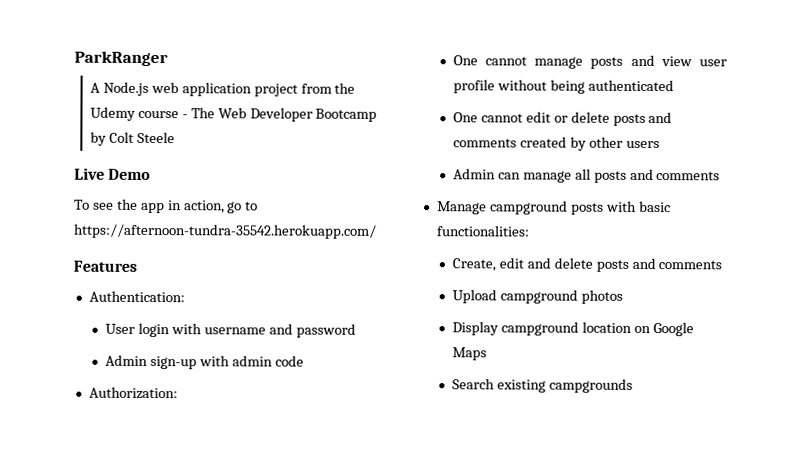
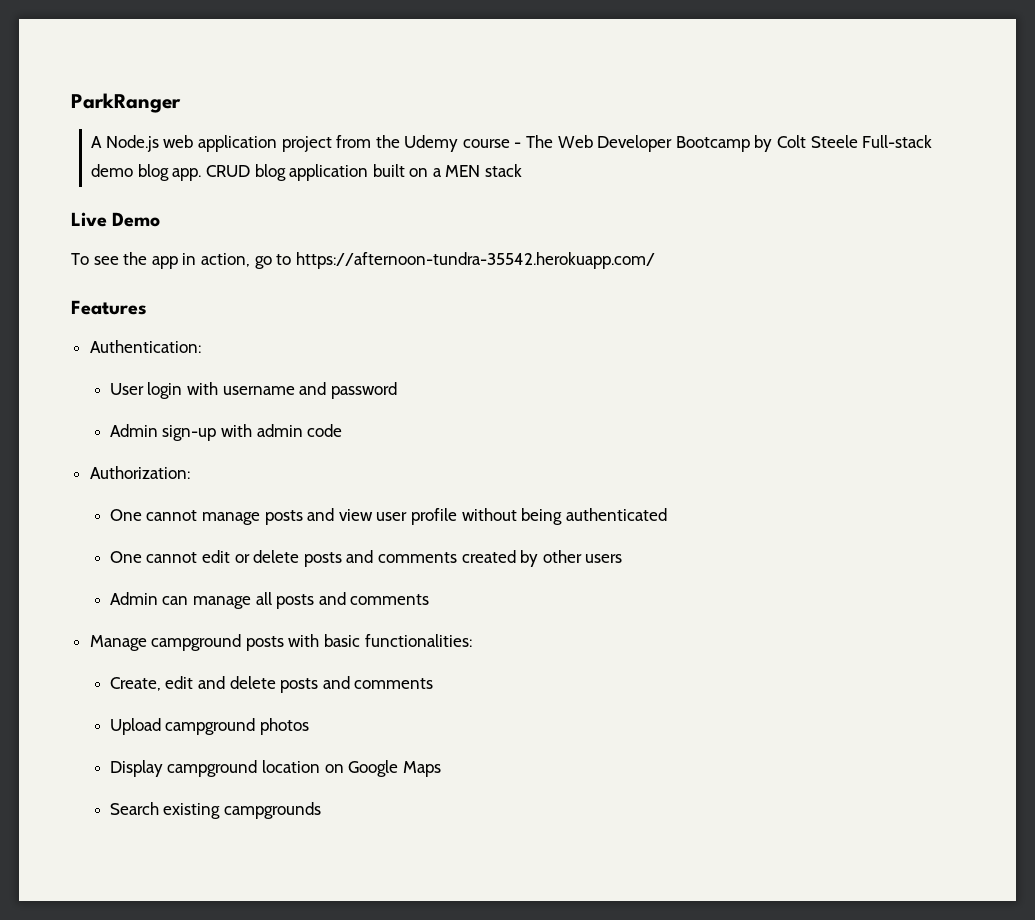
- A Node.js web application project from the Udemy course - The Web Developer Bootcamp by Colt Steele
+ A Node.js web application project from the Udemy course - The Web Developer Bootcamp by Colt Steele Full-stack demo blog app. CRUD blog application built on a MEN stack

